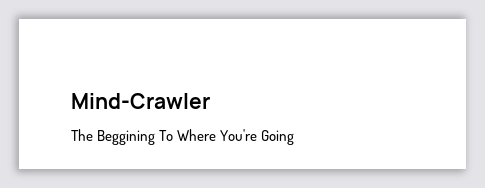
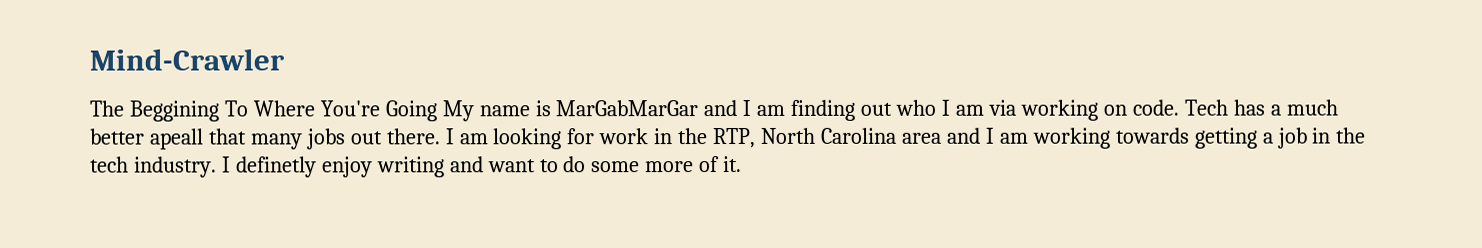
- The Beggining To Where You're Going
+ The Beggining To Where You're Going My name is MarGabMarGar and I am finding out who I am via working on code. Tech has a much better apeall that many jobs out there. I am looking for work in the RTP, North Carolina area and I am working towards getting a job in the tech industry. I definetly enjoy writing and want to do some more of it.

